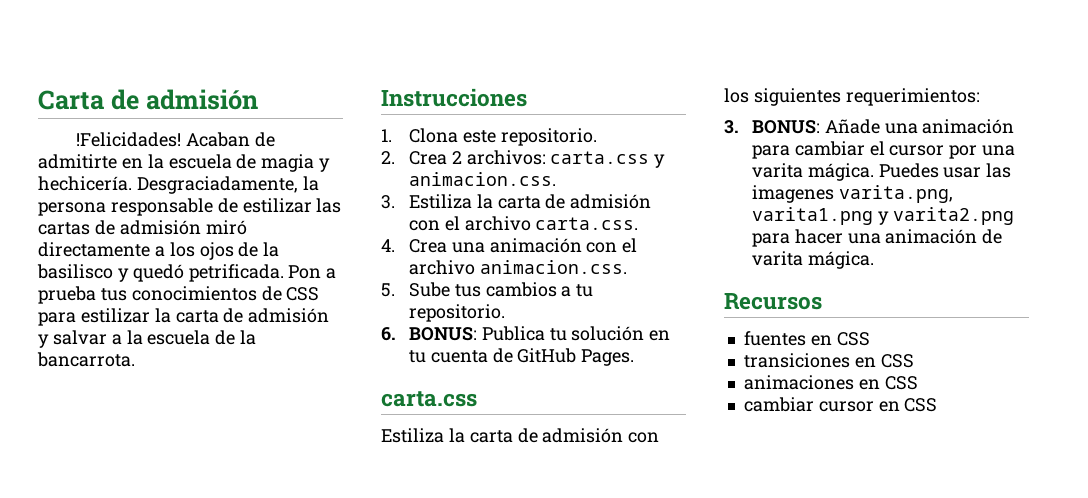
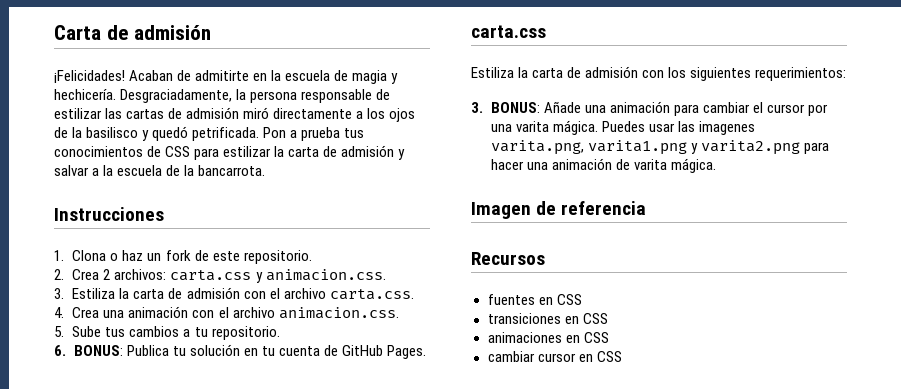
- !Felicidades!
+ ¡Felicidades!
- 1. Clona este repositorio.
+ 1. Clona o haz un fork de este repositorio.
+ Imagen de referencia

